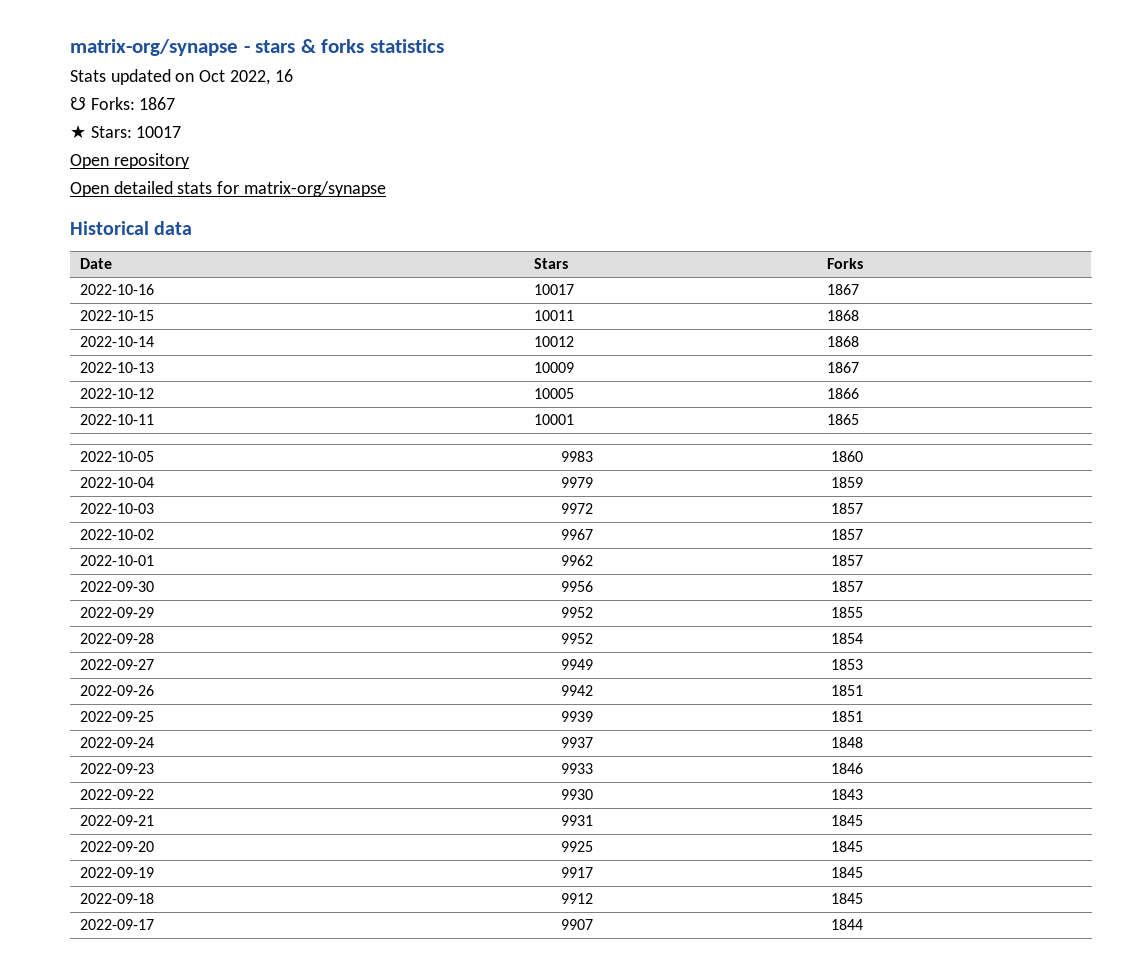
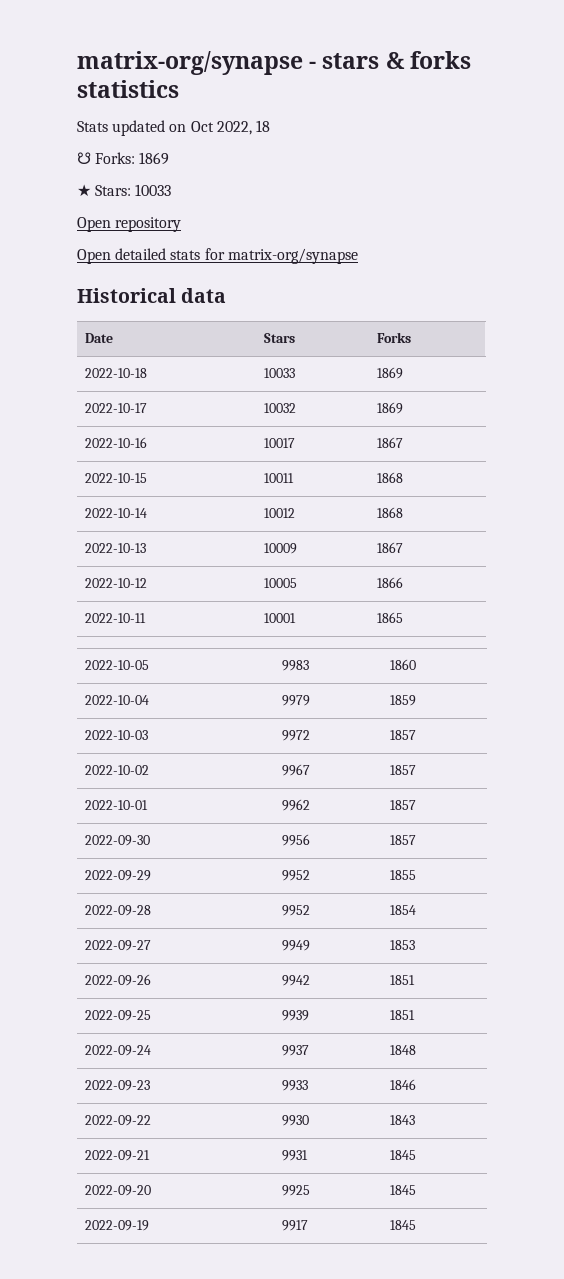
- Stats updated on Oct 2022, 16
+ Stats updated on Oct 2022, 18
- ☋ Forks: 1867
+ ☋ Forks: 1869
- ★ Stars: 10017
+ ★ Stars: 10033
+ 2022-10-18 | 10033 | 1869
+ 2022-10-17 | 10032 | 1869
- 2022-09-18 | 9912 | 1845
- 2022-09-17 | 9907 | 1844

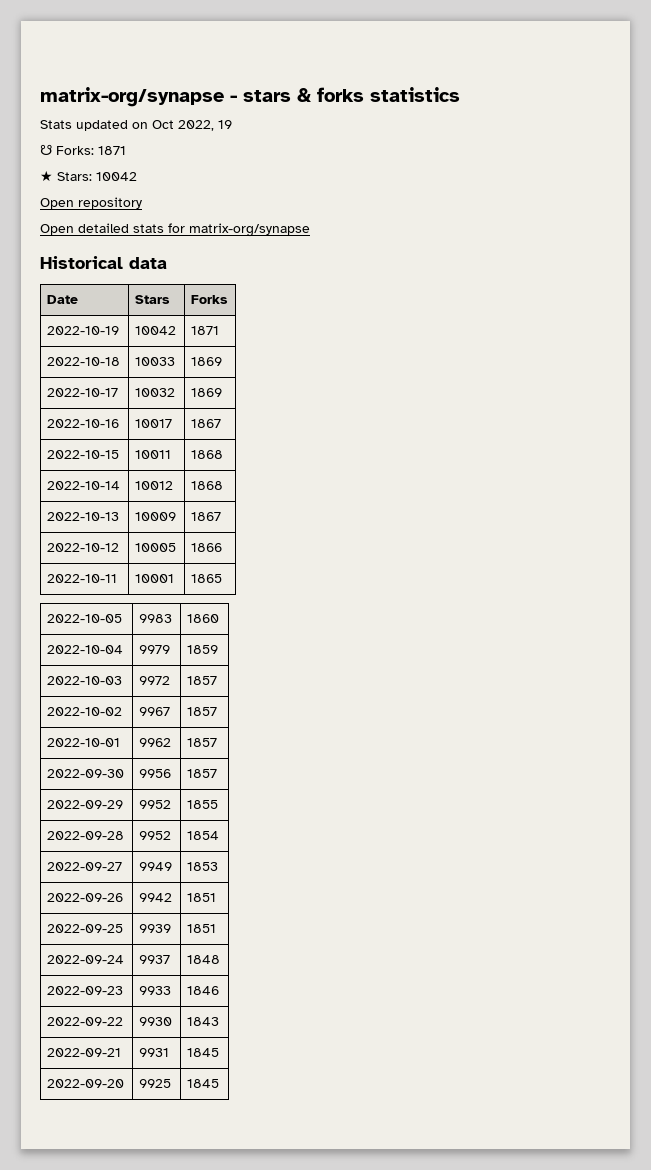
- Stats updated on Oct 2022, 18
+ Stats updated on Oct 2022, 19
- ☋ Forks: 1869
+ ☋ Forks: 1871
- ★ Stars: 10033
+ ★ Stars: 10042
+ 2022-10-19 | 10042 | 1871
- 2022-09-19 | 9917 | 1845

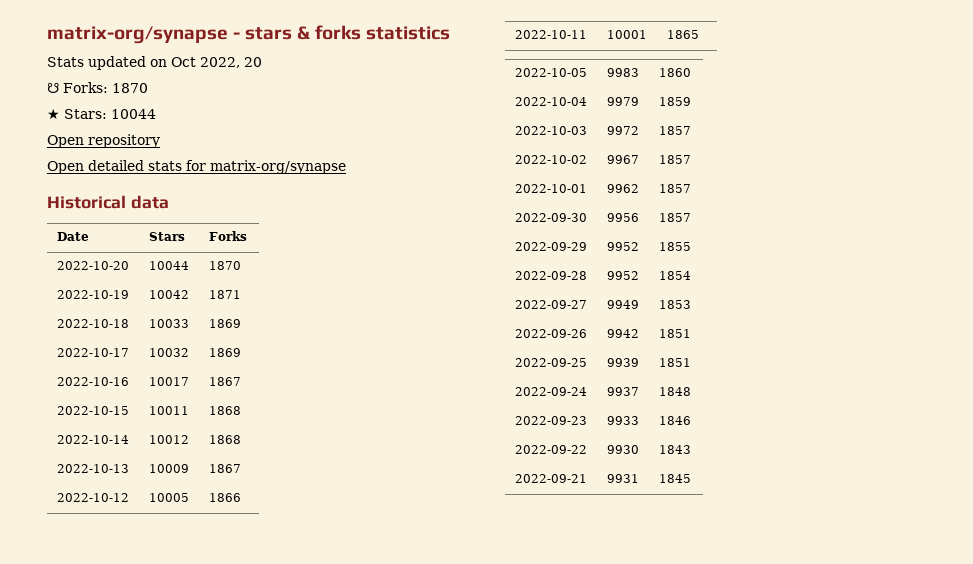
- Stats updated on Oct 2022, 19
+ Stats updated on Oct 2022, 20
- ☋ Forks: 1871
+ ☋ Forks: 1870
- ★ Stars: 10042
+ ★ Stars: 10044
+ 2022-10-20 | 10044 | 1870
- 2022-09-20 | 9925 | 1845

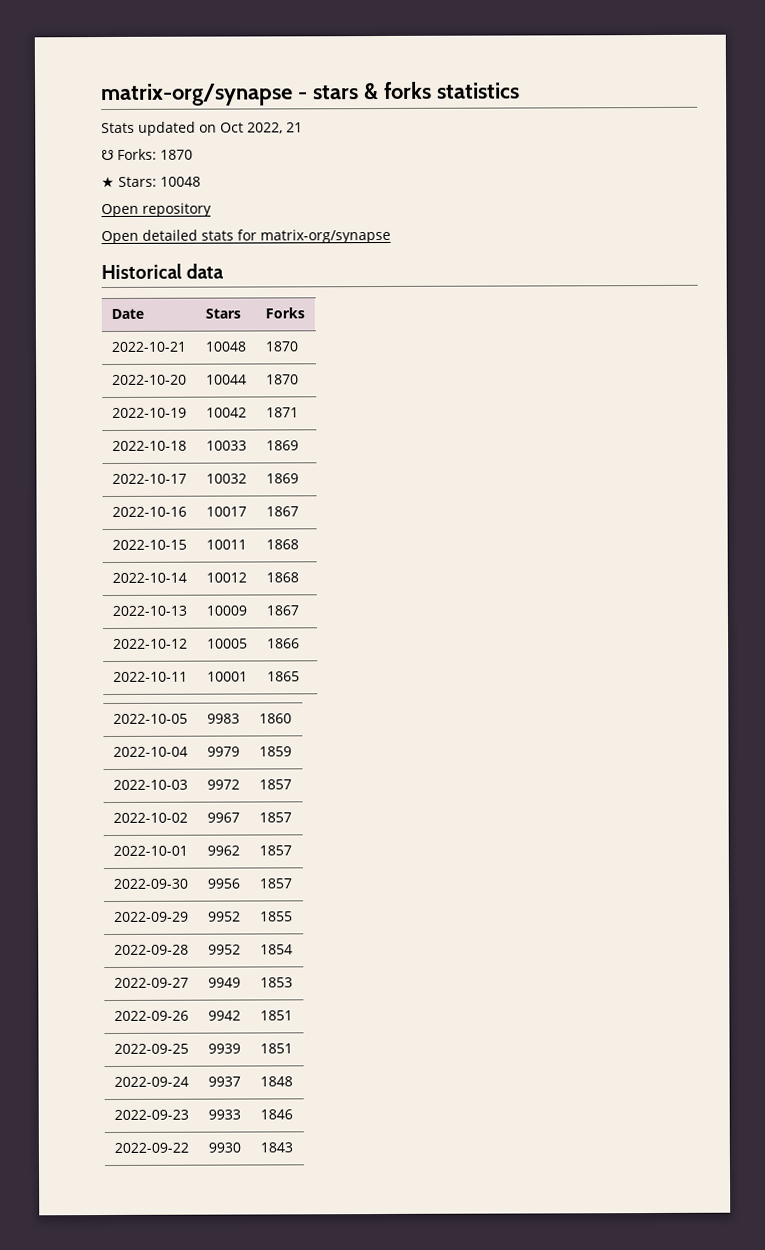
- Stats updated on Oct 2022, 20
+ Stats updated on Oct 2022, 21
- ★ Stars: 10044
+ ★ Stars: 10048
+ 2022-10-21 | 10048 | 1870
- 2022-09-21 | 9931 | 1845

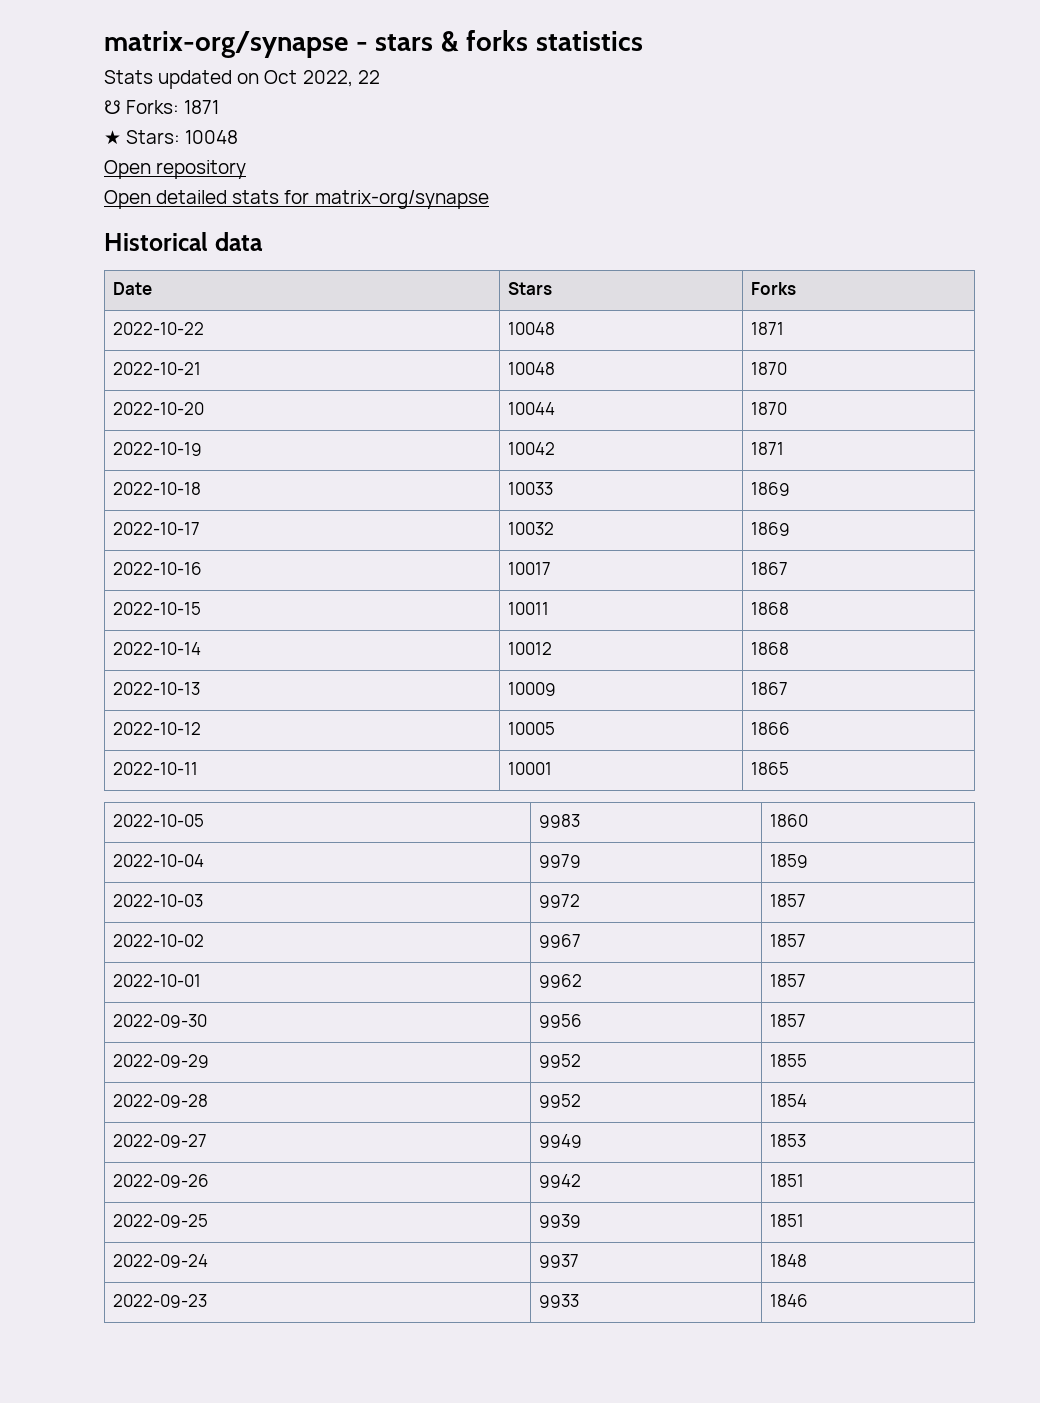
- Stats updated on Oct 2022, 21
+ Stats updated on Oct 2022, 22
- ☋ Forks: 1870
+ ☋ Forks: 1871
+ 2022-10-22 | 10048 | 1871
- 2022-09-22 | 9930 | 1843

